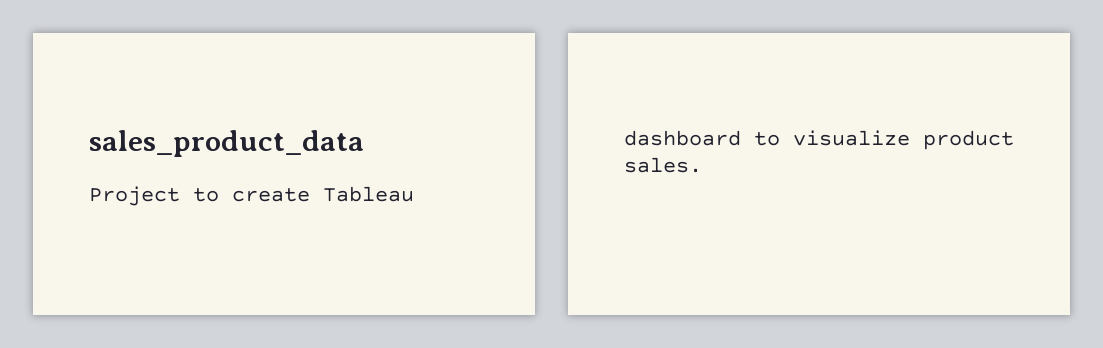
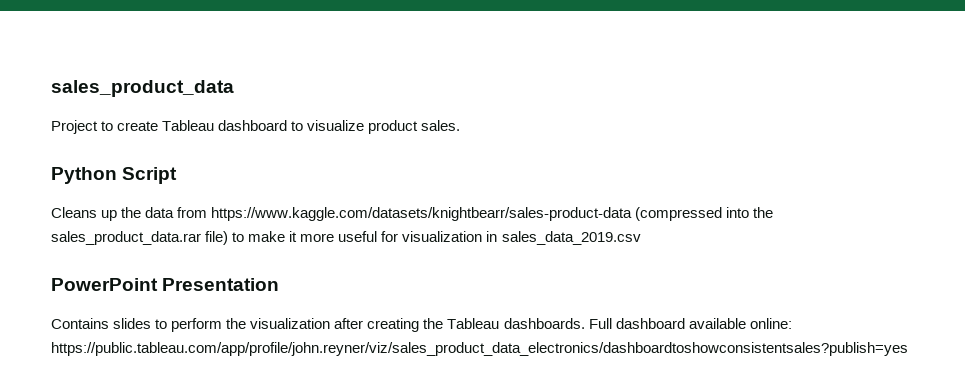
+ Python Script
+ Cleans up the data from https://www.kaggle.com/datasets/knightbearr/sales-product-data (compressed into the sales_product_data.rar file) to make it more useful for visualization in sales_data_2019.csv
+ PowerPoint Presentation
+ Contains slides to perform the visualization after creating the Tableau dashboards. Full dashboard available online: https://public.tableau.com/app/profile/john.reyner/viz/sales_product_data_electronics/dashboardtoshowconsistentsales?publish=yes

